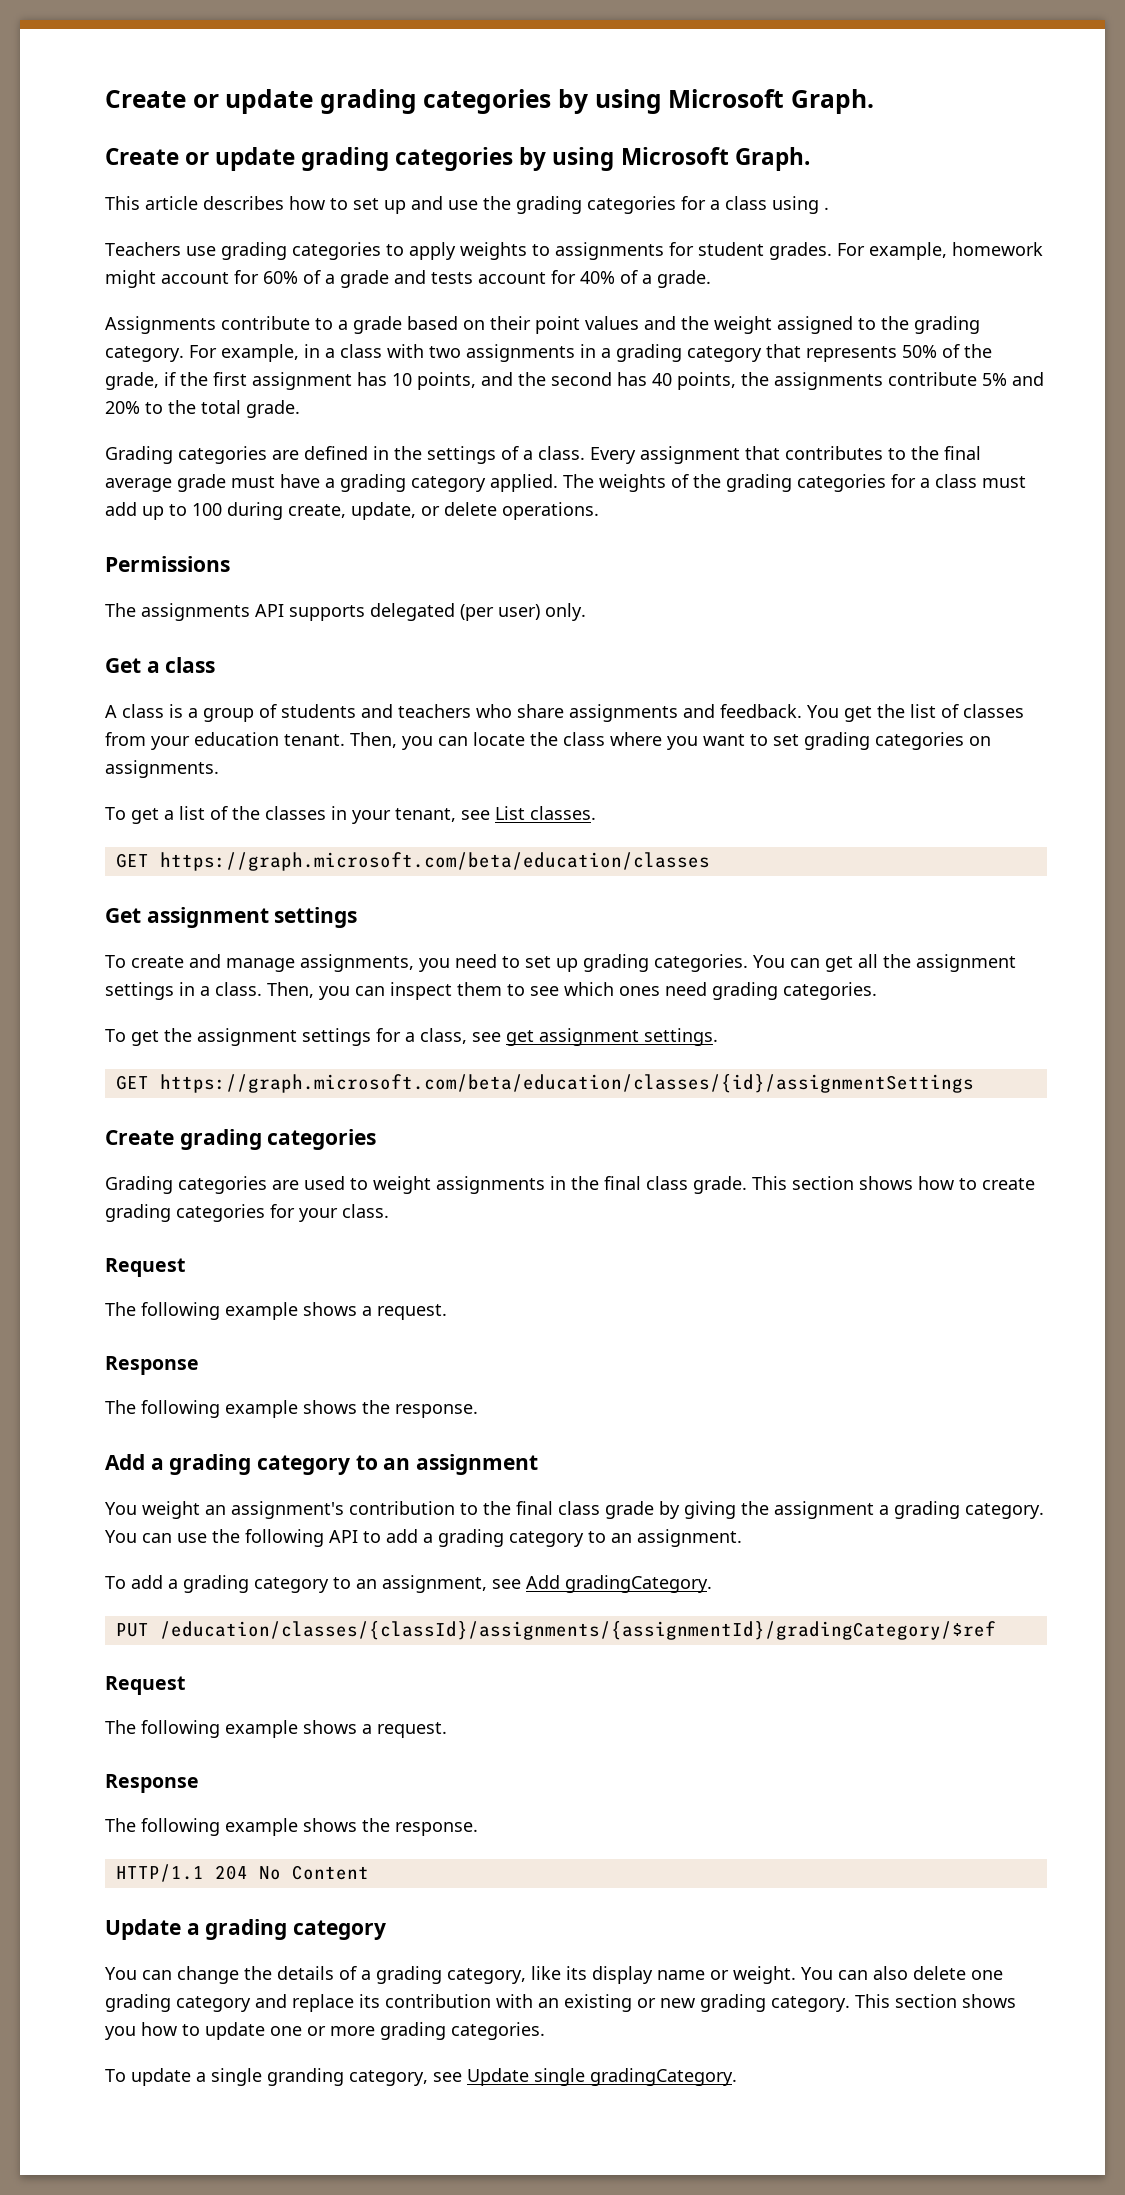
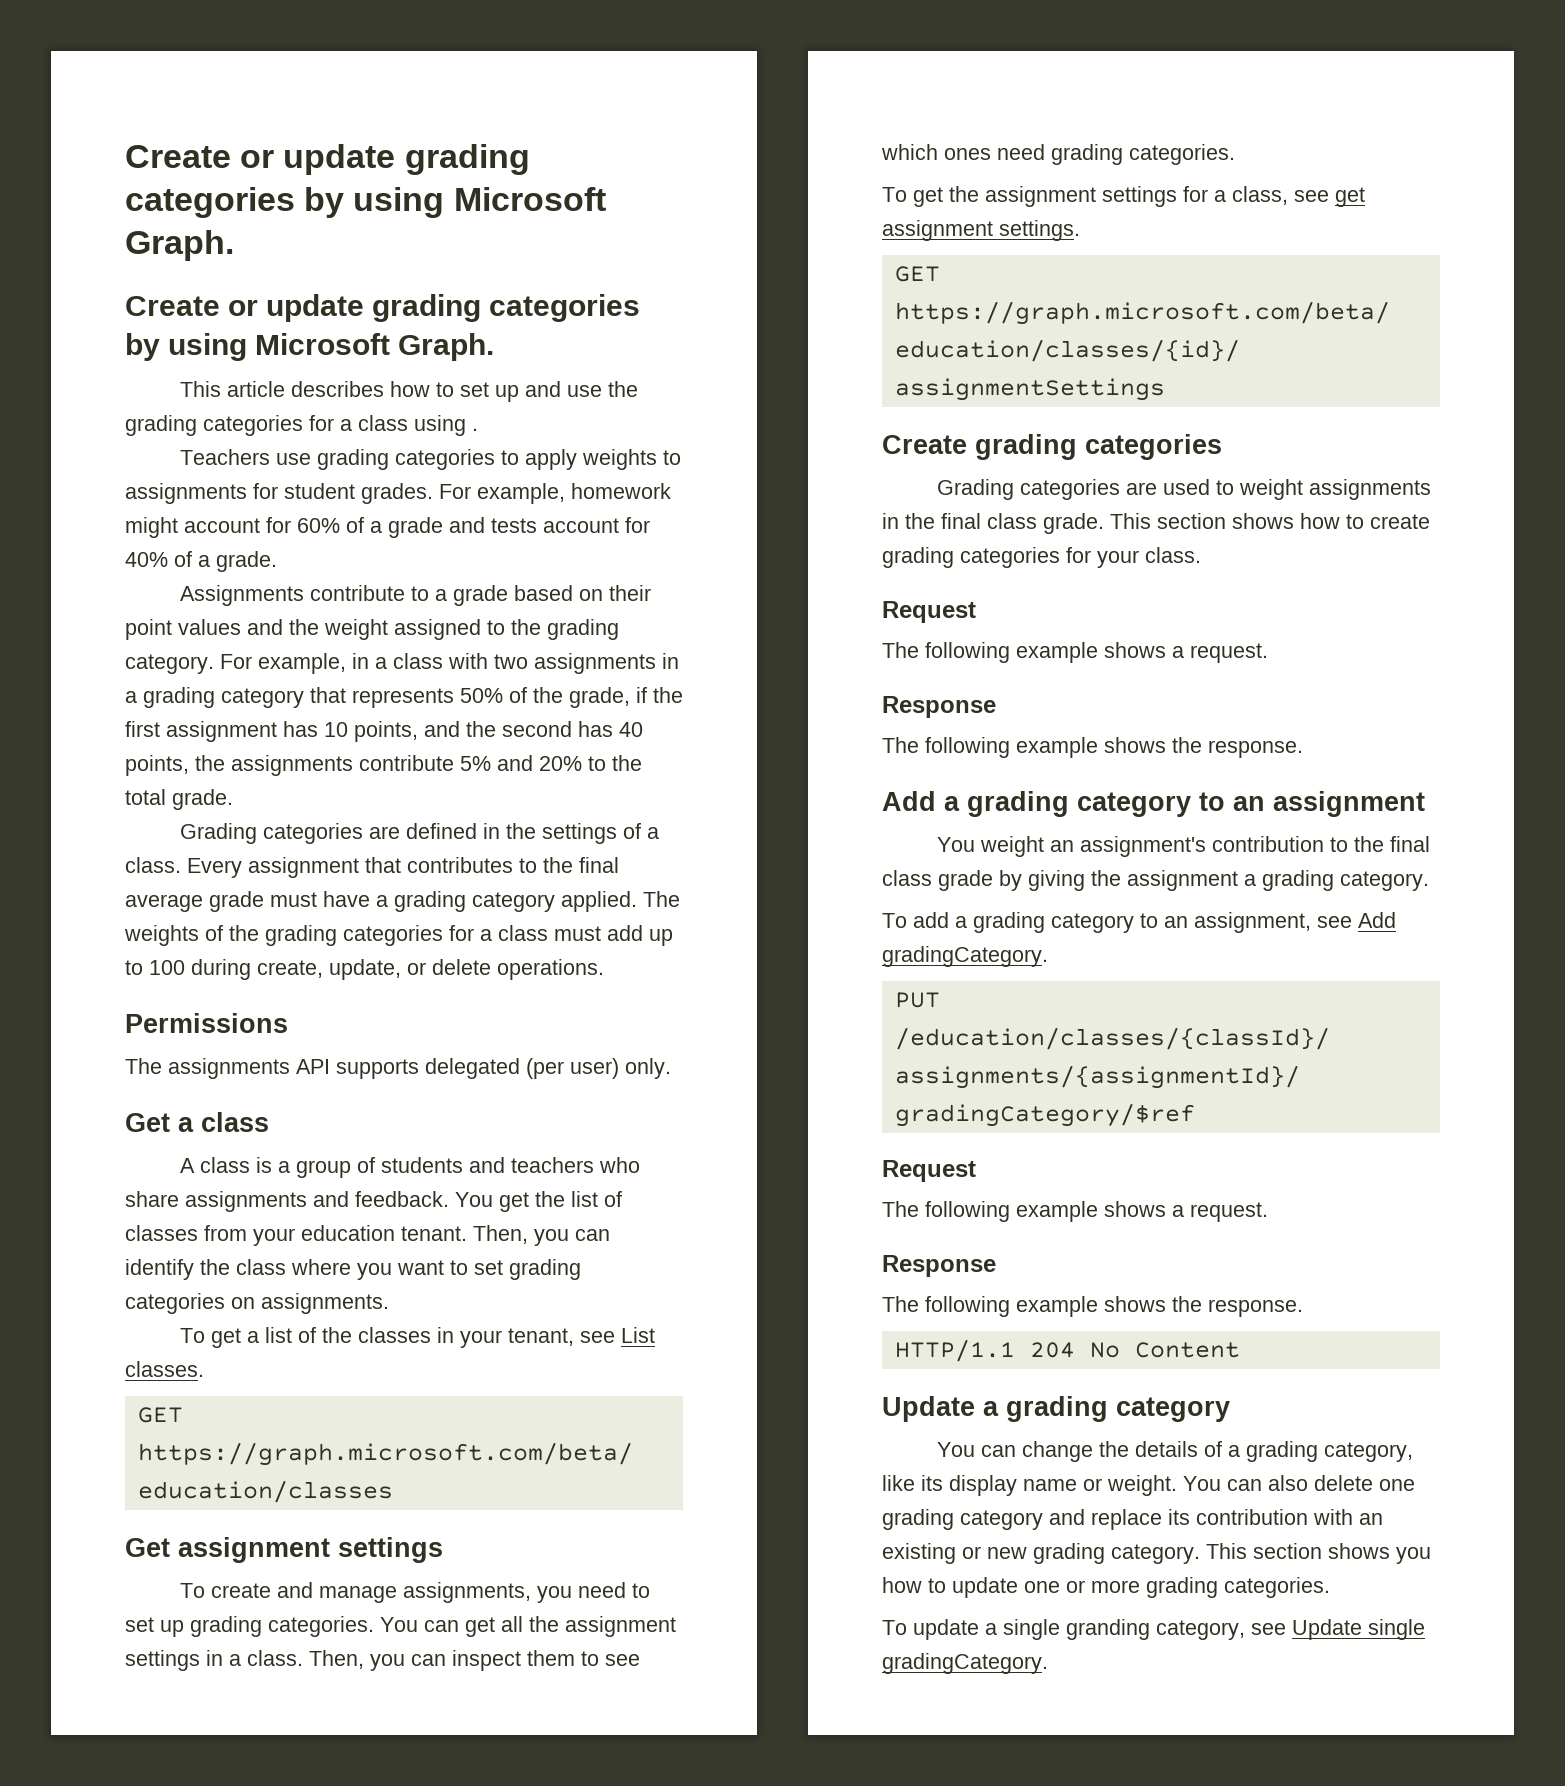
- Then, you can locate the class where you want to set grading categories on assignments.
+ Then, you can identify the class where you want to set grading categories on assignments.
- You can use the following API to add a grading category to an assignment.

